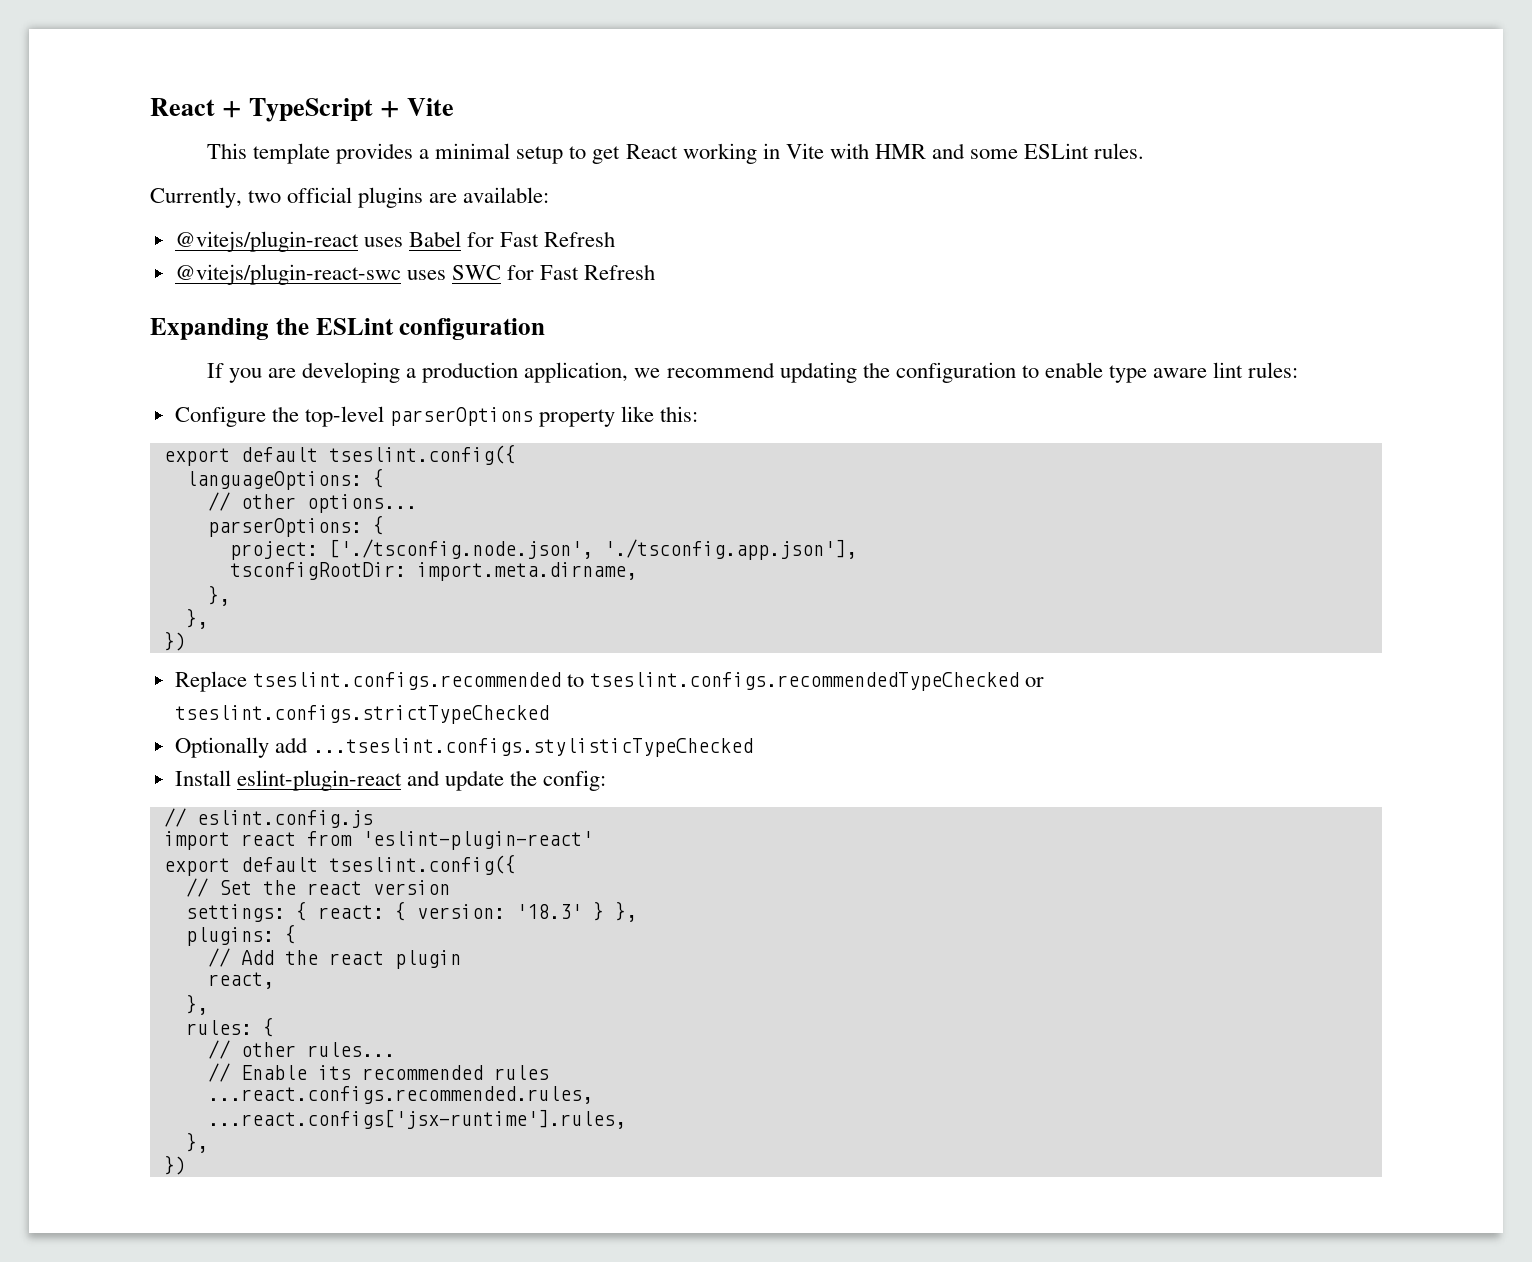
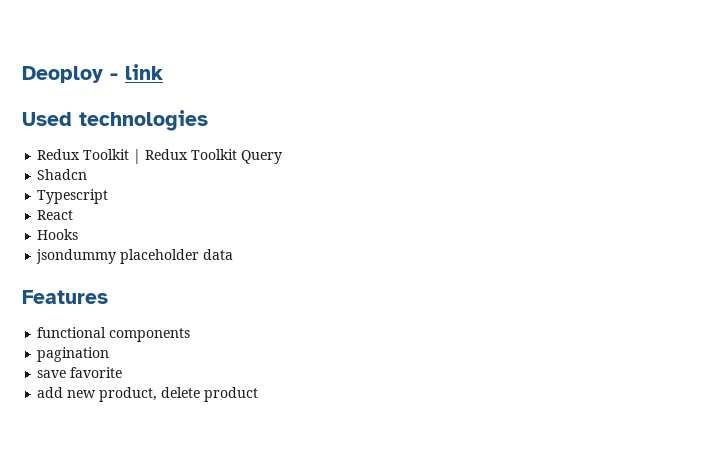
- React + TypeScript + Vite
- This template provides a minimal setup to get React working in Vite with HMR and some ESLint rules.
- Currently, two official plugins are available:
- @vitejs/plugin-react uses Babel for Fast Refresh
- @vitejs/plugin-react-swc uses SWC for Fast Refresh
- Expanding the ESLint configuration
- If you are developing a production application, we recommend updating the configuration to enable type aware lint rules:
- Configure the top-level parserOptions property like this:
- export default tseslint.config({
- languageOptions: {
- // other options...
- parserOptions: {
- project: ['./tsconfig.node.json', './tsconfig.app.json'],
- tsconfigRootDir: import.meta.dirname,
- },
- },
- })
- Replace tseslint.configs.recommended to tseslint.configs.recommendedTypeChecked or tseslint.configs.strictTypeChecked
- Optionally add ...tseslint.configs.stylisticTypeChecked
- Install eslint-plugin-react and update the config:
- // eslint.config.js
- import react from 'eslint-plugin-react'
- export default tseslint.config({
- // Set the react version
- settings: { react: { version: '18.3' } },
- plugins: {
- // Add the react plugin
- react,
- },
- rules: {
- // other rules...
- // Enable its recommended rules
- ...react.configs.recommended.rules,
- ...react.configs['jsx-runtime'].rules,
- },
- })
+ Deoploy - link
+ Used technologies
+ Redux Toolkit | Redux Toolkit Query
+ Shadcn
+ Typescript
+ React
+ Hooks
+ jsondummy placeholder data
+ Features
+ functional components
+ pagination
+ save favorite
+ add new product, delete product

